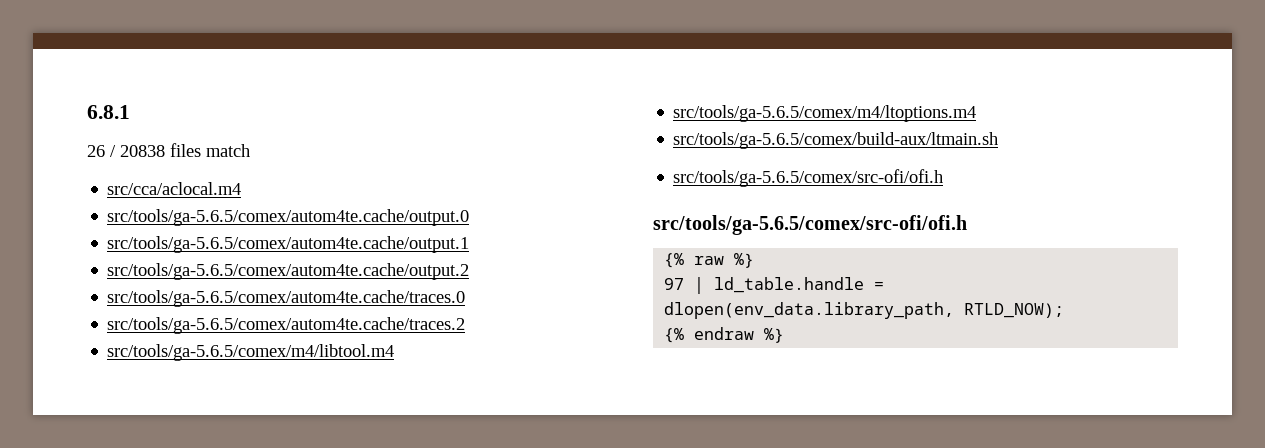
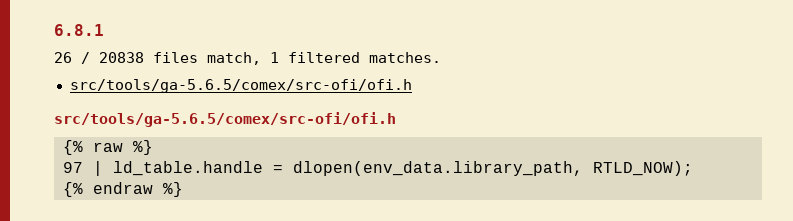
- 26 / 20838 files match
- src/cca/aclocal.m4
- src/tools/ga-5.6.5/comex/autom4te.cache/output.0
- src/tools/ga-5.6.5/comex/autom4te.cache/output.1
- src/tools/ga-5.6.5/comex/autom4te.cache/output.2
- src/tools/ga-5.6.5/comex/autom4te.cache/traces.0
- src/tools/ga-5.6.5/comex/autom4te.cache/traces.2
- src/tools/ga-5.6.5/comex/m4/libtool.m4
- src/tools/ga-5.6.5/comex/m4/ltoptions.m4
- src/tools/ga-5.6.5/comex/build-aux/ltmain.sh
+ 26 / 20838 files match, 1 filtered matches.

